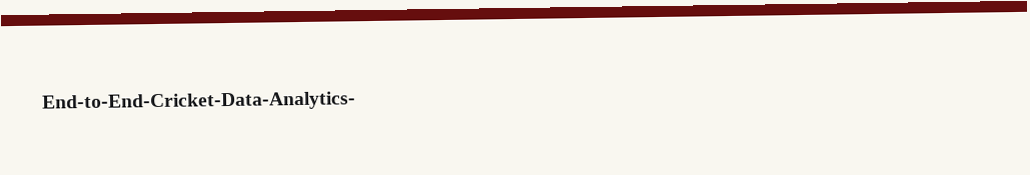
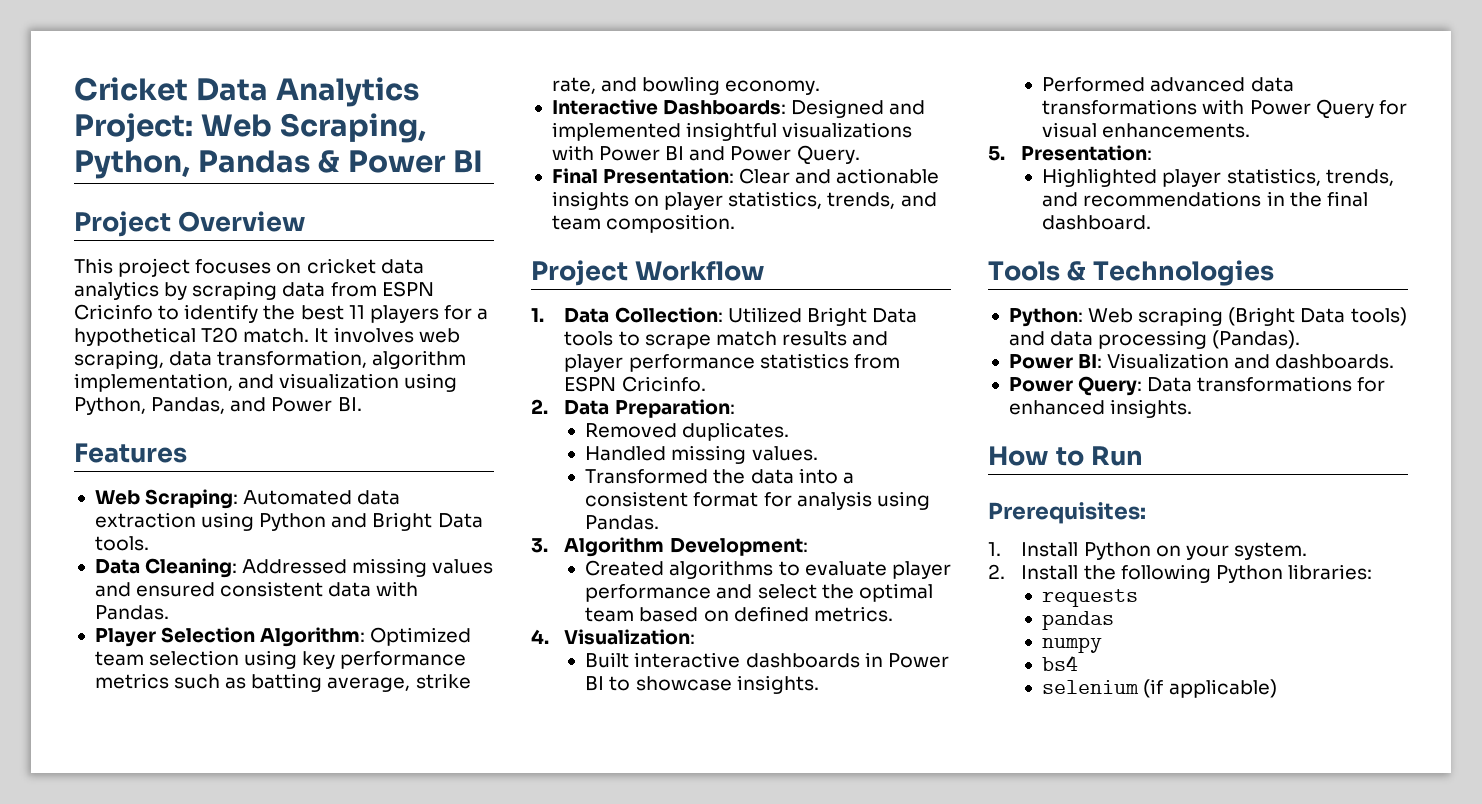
- End-to-End-Cricket-Data-Analytics-
+ Cricket Data Analytics Project: Web Scraping, Python, Pandas & Power BI
+ Project Overview
+ This project focuses on cricket data analytics by scraping data from ESPN Cricinfo to identify the best 11 players for a hypothetical T20 match. It involves web scraping, data transformation, algorithm implementation, and visualization using Python, Pandas, and Power BI.
+ Features
+ Web Scraping: Automated data extraction using Python and Bright Data tools.
+ Data Cleaning: Addressed missing values and ensured consistent data with Pandas.
+ Player Selection Algorithm: Optimized team selection using key performance metrics such as batting average, strike rate, and bowling economy.
+ Interactive Dashboards: Designed and implemented insightful visualizations with Power BI and Power Query.
+ Final Presentation: Clear and actionable insights on player statistics, trends, and team composition.
+ Project Workflow
+ 1. Data Collection: Utilized Bright Data tools to scrape match results and player performance statistics from ESPN Cricinfo.
+ 2. Data Preparation:
+ Removed duplicates.
+ Handled missing values.
+ Transformed the data into a consistent format for analysis using Pandas.
+ 3. Algorithm Development:
+ Created algorithms to evaluate player performance and select the optimal team based on defined metrics.
+ 4. Visualization:
+ Built interactive dashboards in Power BI to showcase insights.
+ Performed advanced data transformations with Power Query for visual enhancements.
+ 5. Presentation:
+ Highlighted player statistics, trends, and recommendations in the final dashboard.
+ Tools & Technologies
+ Python: Web scraping (Bright Data tools) and data processing (Pandas).
+ Power BI: Visualization and dashboards.
+ Power Query: Data transformations for enhanced insights.
+ How to Run
+ Prerequisites:
+ 1. Install Python on your system.
+ 2. Install the following Python libraries:
+ requests
+ pandas
+ numpy
+ bs4
+ selenium (if applicable)

